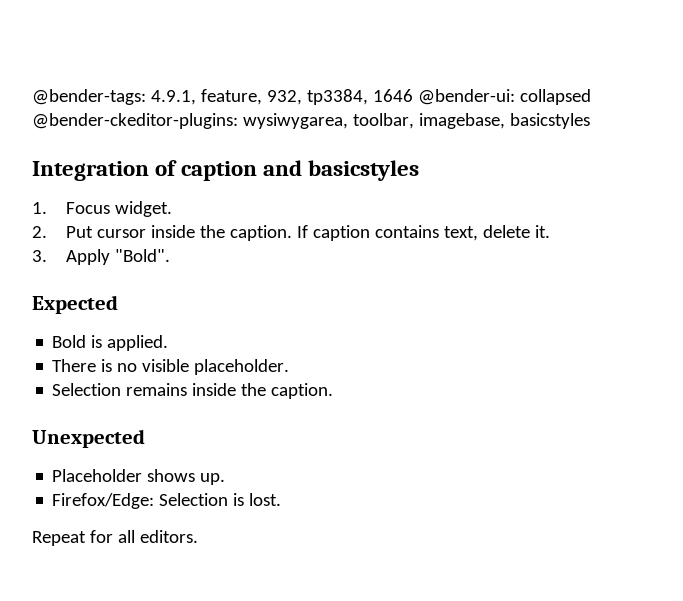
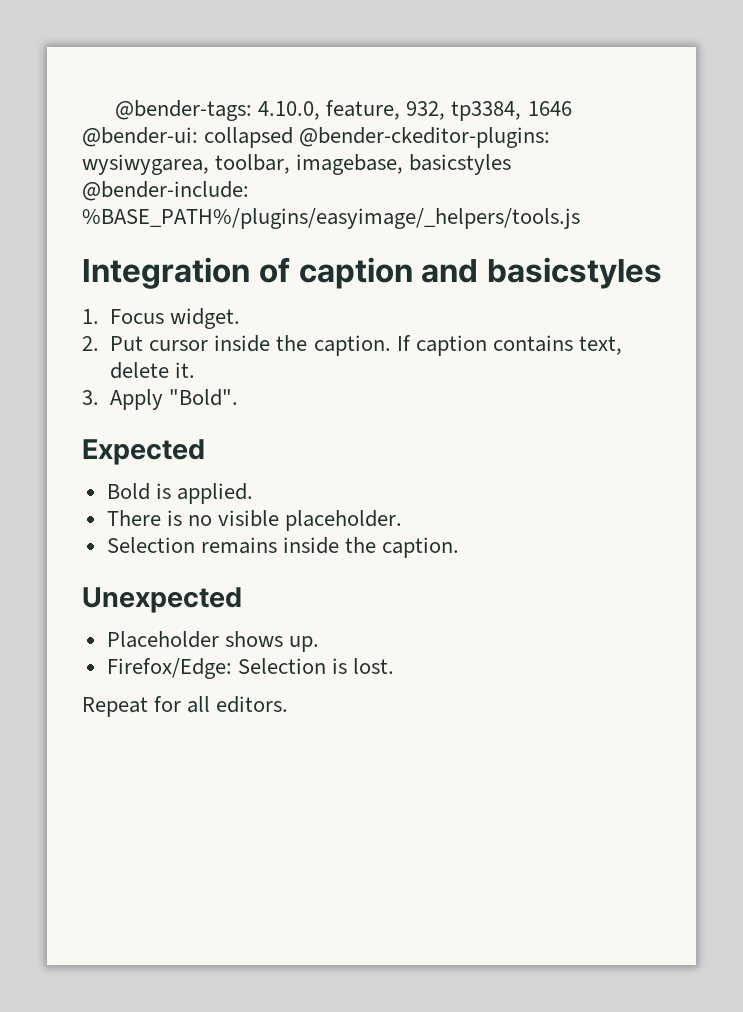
- @bender-tags: 4.9.1, feature, 932, tp3384, 1646 @bender-ui: collapsed @bender-ckeditor-plugins: wysiwygarea, toolbar, imagebase, basicstyles
+ @bender-tags: 4.10.0, feature, 932, tp3384, 1646 @bender-ui: collapsed @bender-ckeditor-plugins: wysiwygarea, toolbar, imagebase, basicstyles @bender-include: %BASE_PATH%/plugins/easyimage/_helpers/tools.js

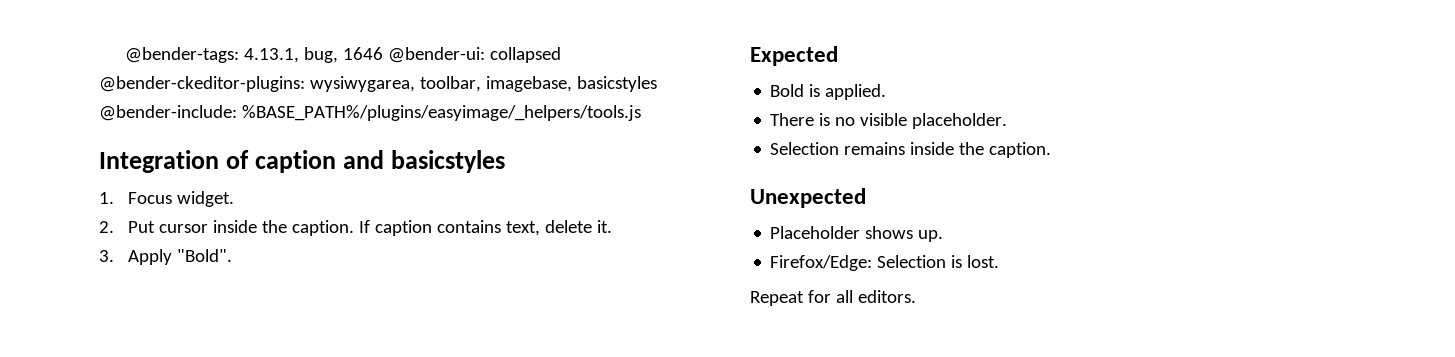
- @bender-tags: 4.10.0, feature, 932, tp3384, 1646 @bender-ui: collapsed @bender-ckeditor-plugins: wysiwygarea, toolbar, imagebase, basicstyles @bender-include: %BASE_PATH%/plugins/easyimage/_helpers/tools.js
+ @bender-tags: 4.13.1, bug, 1646 @bender-ui: collapsed @bender-ckeditor-plugins: wysiwygarea, toolbar, imagebase, basicstyles @bender-include: %BASE_PATH%/plugins/easyimage/_helpers/tools.js

